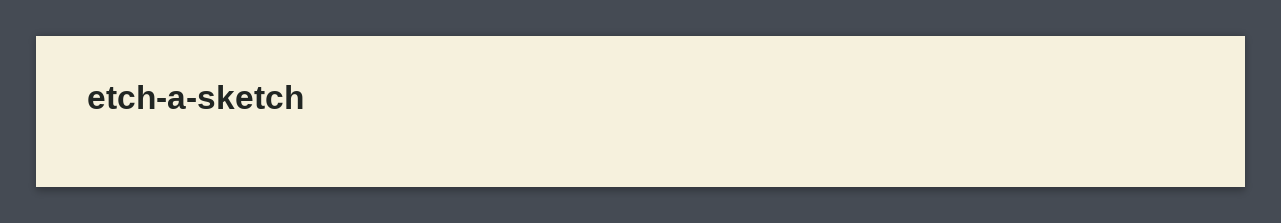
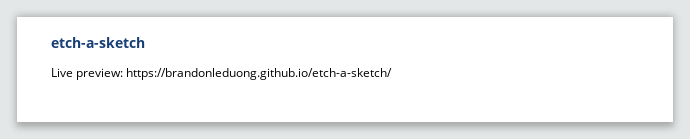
+ Live preview: https://brandonleduong.github.io/etch-a-sketch/

